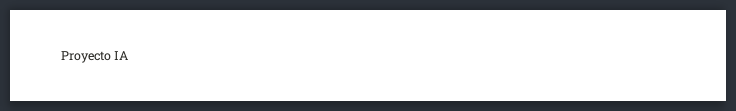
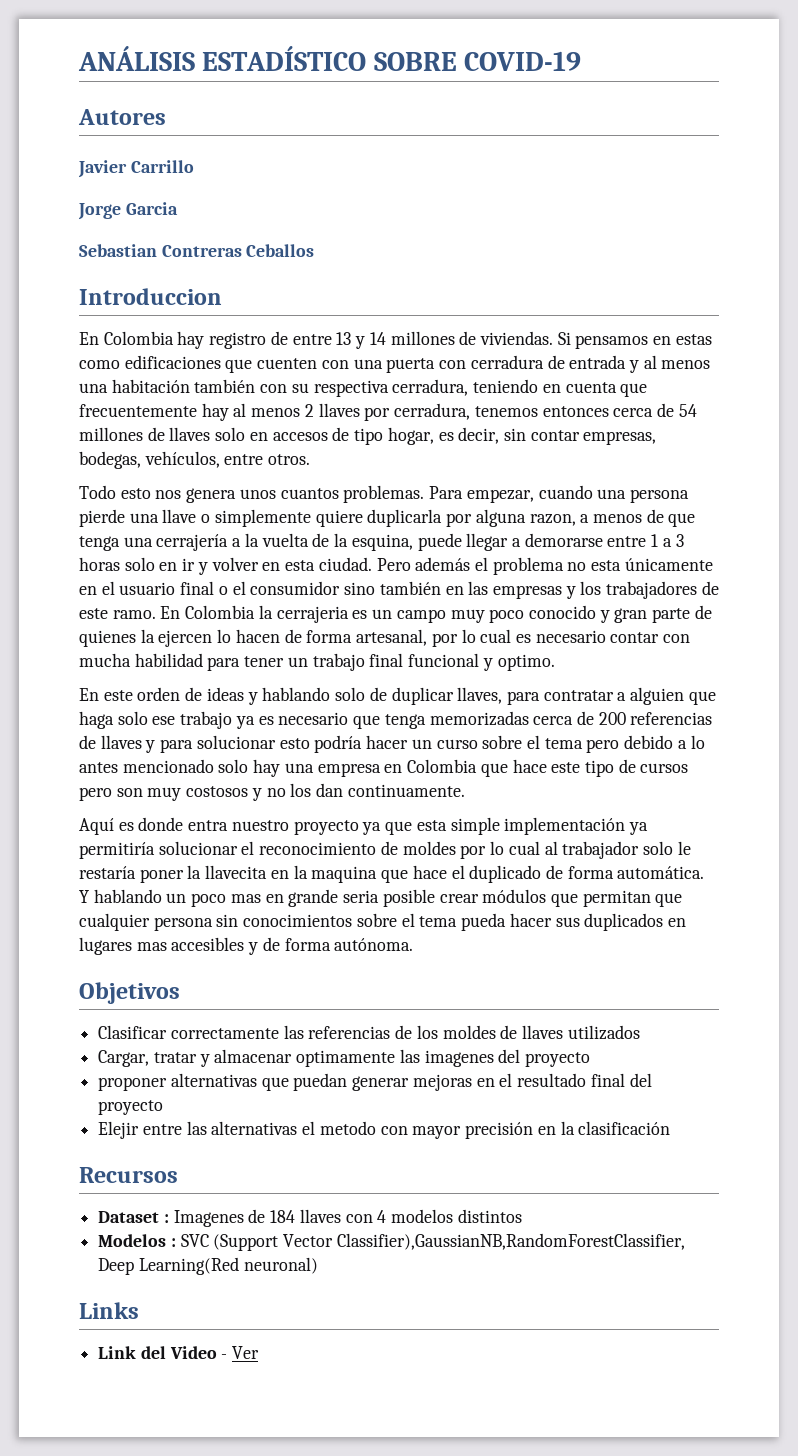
- Proyecto IA
+ ANÁLISIS ESTADÍSTICO SOBRE COVID-19
+ Autores
+ Javier Carrillo
+ Jorge Garcia
+ Sebastian Contreras Ceballos
+ Introduccion
+ En Colombia hay registro de entre 13 y 14 millones de viviendas. Si pensamos en estas como edificaciones que cuenten con una puerta con cerradura de entrada y al menos una habitación también con su respectiva cerradura, teniendo en cuenta que frecuentemente hay al menos 2 llaves por cerradura, tenemos entonces cerca de 54 millones de llaves solo en accesos de tipo hogar, es decir, sin contar empresas, bodegas, vehículos, entre otros.
+ Todo esto nos genera unos cuantos problemas. Para empezar, cuando una persona pierde una llave o simplemente quiere duplicarla por alguna razon, a menos de que tenga una cerrajería a la vuelta de la esquina, puede llegar a demorarse entre 1 a 3 horas solo en ir y volver en esta ciudad. Pero además el problema no esta únicamente en el usuario final o el consumidor sino también en las empresas y los trabajadores de este ramo. En Colombia la cerrajeria es un campo muy poco conocido y gran parte de quienes la ejercen lo hacen de forma artesanal, por lo cual es necesario contar con mucha habilidad para tener un trabajo final funcional y optimo.
+ En este orden de ideas y hablando solo de duplicar llaves, para contratar a alguien que haga solo ese trabajo ya es necesario que tenga memorizadas cerca de 200 referencias de llaves y para solucionar esto podría hacer un curso sobre el tema pero debido a lo antes mencionado solo hay una empresa en Colombia que hace este tipo de cursos pero son muy costosos y no los dan continuamente.
+ Aquí es donde entra nuestro proyecto ya que esta simple implementación ya permitiría solucionar el reconocimiento de moldes por lo cual al trabajador solo le restaría poner la llavecita en la maquina que hace el duplicado de forma automática. Y hablando un poco mas en grande seria posible crear módulos que permitan que cualquier persona sin conocimientos sobre el tema pueda hacer sus duplicados en lugares mas accesibles y de forma autónoma.
+ Objetivos
+ Clasificar correctamente las referencias de los moldes de llaves utilizados
+ Cargar, tratar y almacenar optimamente las imagenes del proyecto
+ proponer alternativas que puedan generar mejoras en el resultado final del proyecto
+ Elejir entre las alternativas el metodo con mayor precisión en la clasificación
+ Recursos
+ Dataset : Imagenes de 184 llaves con 4 modelos distintos
+ Modelos : SVC (Support Vector Classifier),GaussianNB,RandomForestClassifier, Deep Learning(Red neuronal)
+ Links
+ Link del Video - Ver

